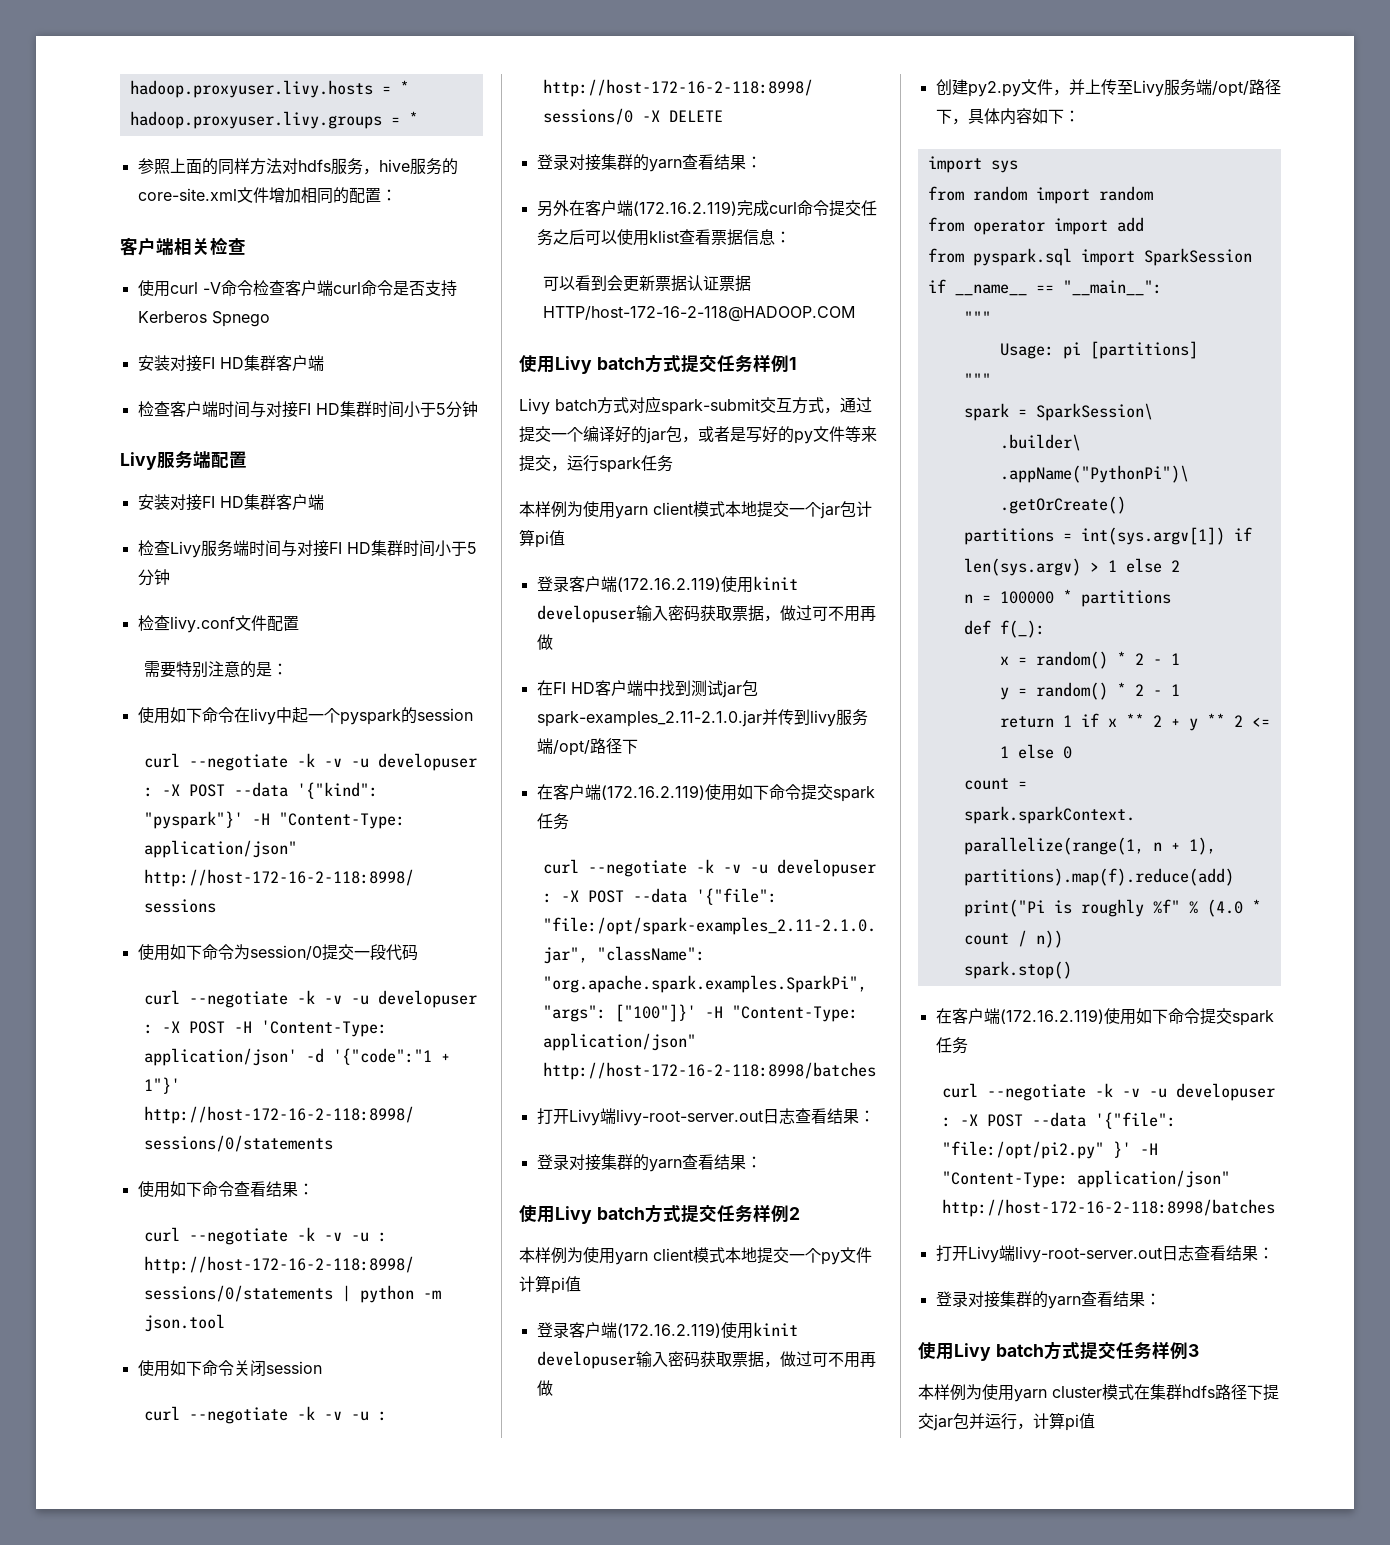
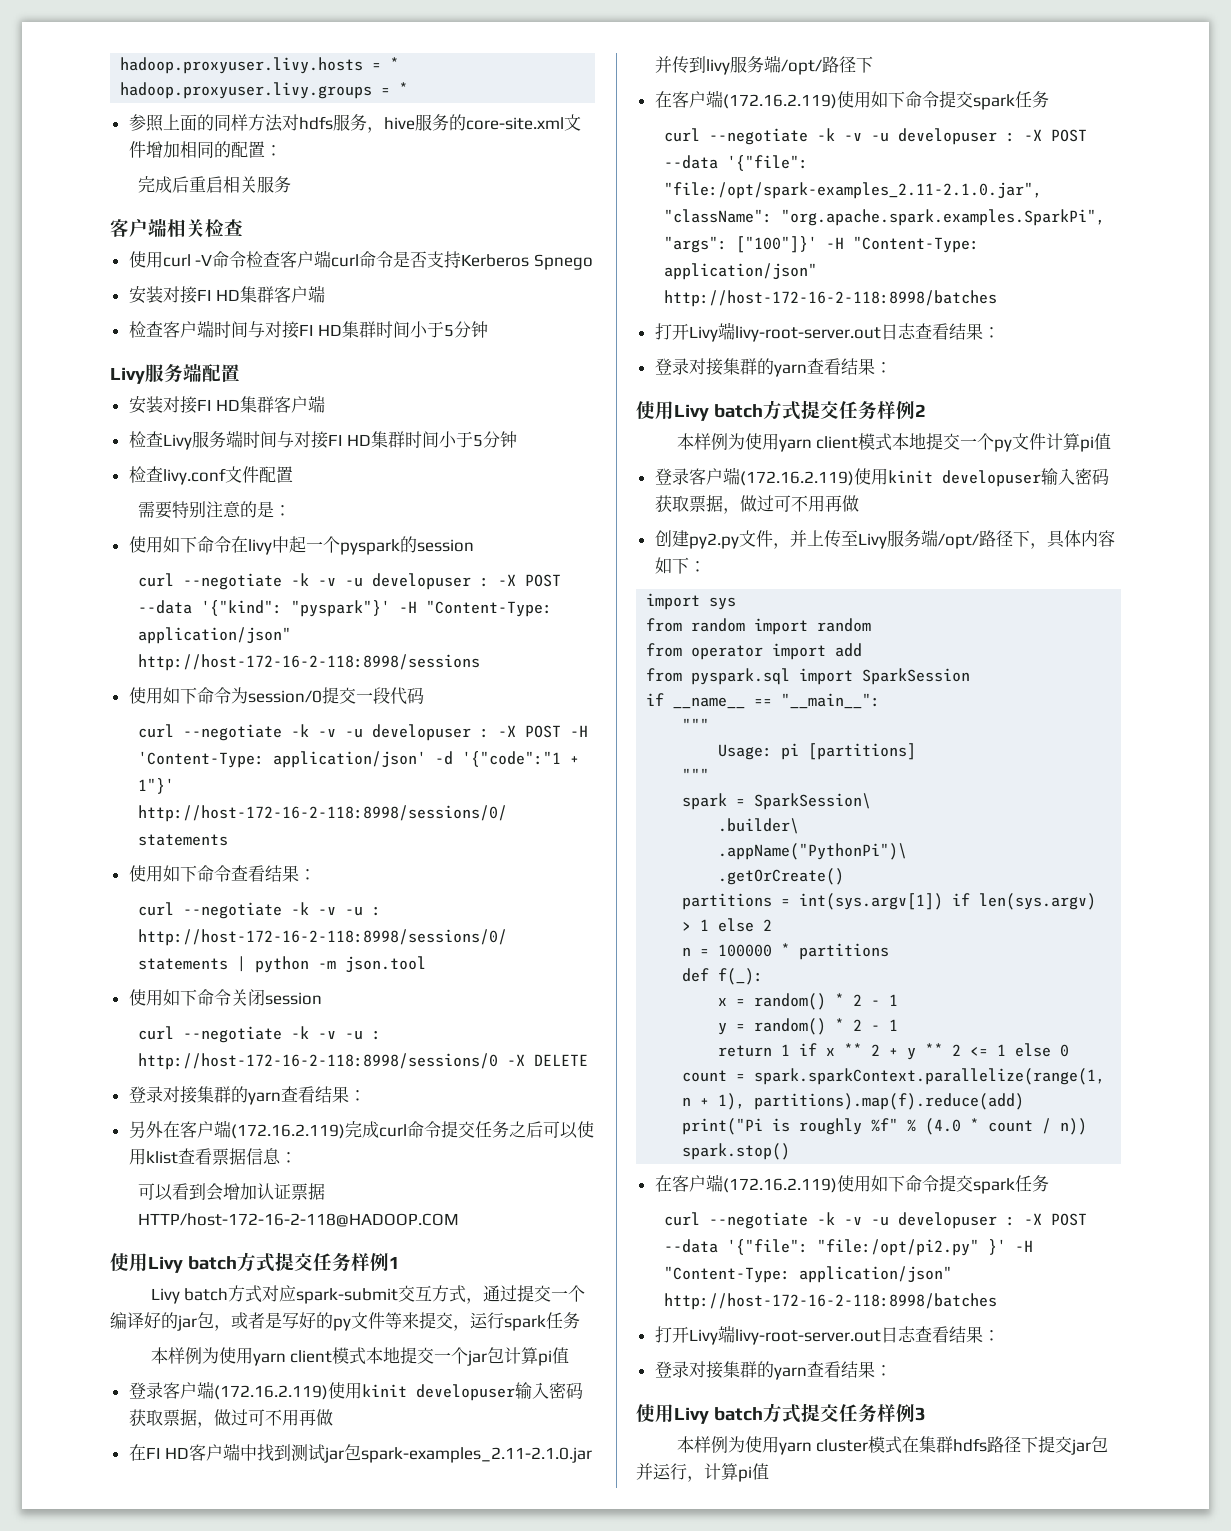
+ 完成后重启相关服务
- 可以看到会更新票据认证票据HTTP/host-172-16-2-118@HADOOP.COM
+ 可以看到会增加认证票据HTTP/host-172-16-2-118@HADOOP.COM

